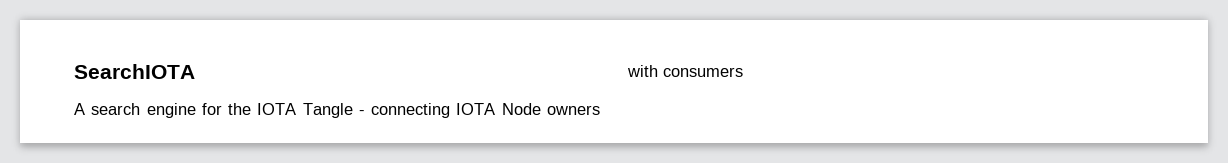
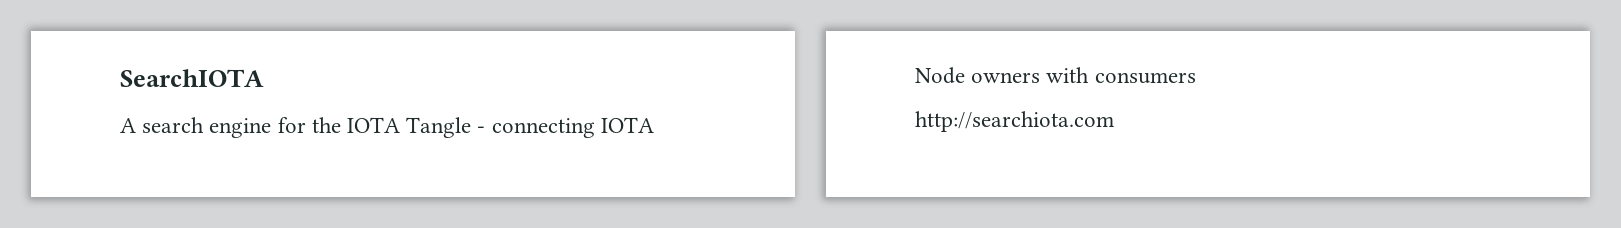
+ http://searchiota.com

